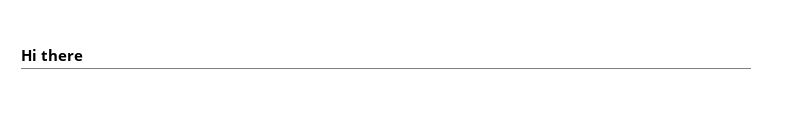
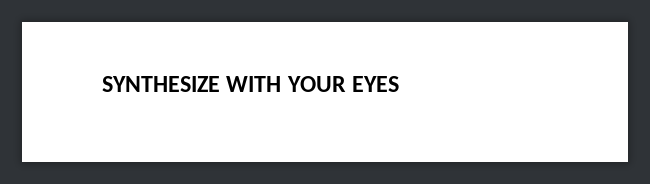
- Hi there
+ SYNTHESIZE WITH YOUR EYES

